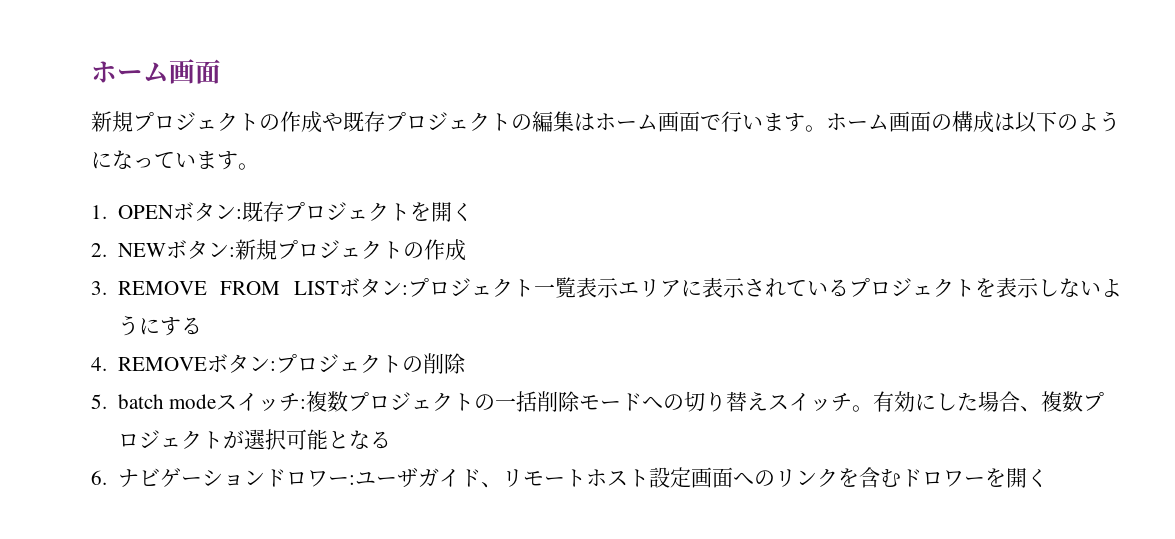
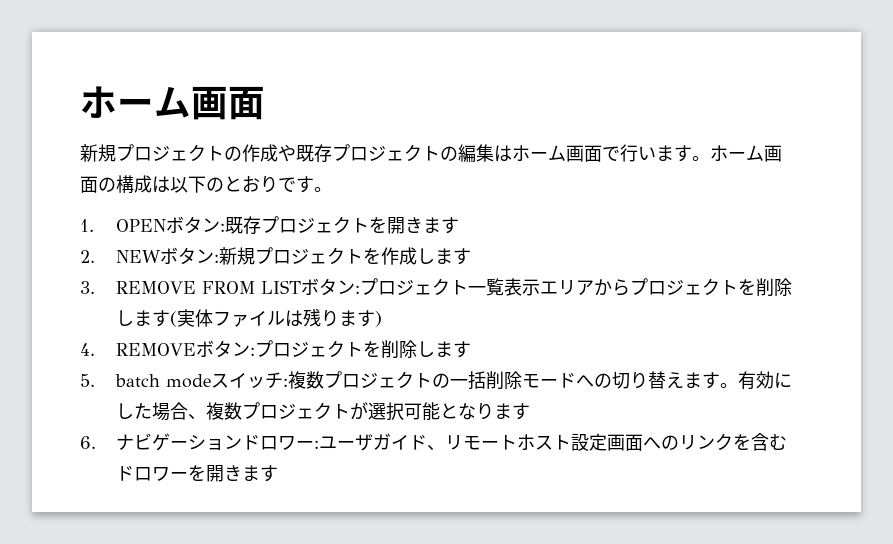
- ホーム画面の構成は以下のようになっています。
+ ホーム画面の構成は以下のとおりです。
- 1. OPENボタン:既存プロジェクトを開く
+ 1. OPENボタン:既存プロジェクトを開きます
- 2. NEWボタン:新規プロジェクトの作成
+ 2. NEWボタン:新規プロジェクトを作成します
- 3. REMOVE FROM LISTボタン:プロジェクト一覧表示エリアに表示されているプロジェクトを表示しないようにする
+ 3. REMOVE FROM LISTボタン:プロジェクト一覧表示エリアからプロジェクトを削除します(実体ファイルは残ります)
- 4. REMOVEボタン:プロジェクトの削除
+ 4. REMOVEボタン:プロジェクトを削除します
- 5. batch modeスイッチ:複数プロジェクトの一括削除モードへの切り替えスイッチ。
+ 5. batch modeスイッチ:複数プロジェクトの一括削除モードへの切り替えます。
- 有効にした場合、複数プロジェクトが選択可能となる
+ 有効にした場合、複数プロジェクトが選択可能となります
- 6.ナビゲーションドロワー:ユーザガイド、リモートホスト設定画面へのリンクを含むドロワーを開く
+ 6.ナビゲーションドロワー:ユーザガイド、リモートホスト設定画面へのリンクを含むドロワーを開きます

